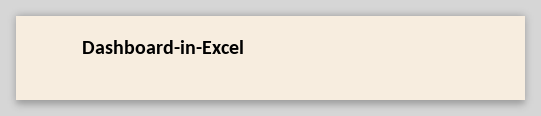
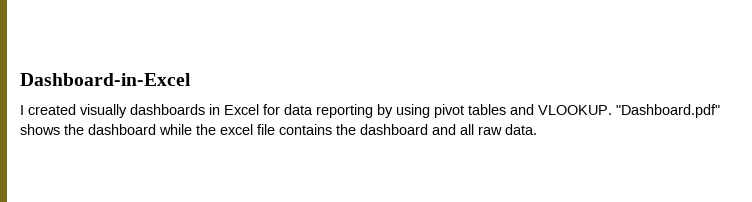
+ I created visually dashboards in Excel for data reporting by using pivot tables and VLOOKUP. "Dashboard.pdf" shows the dashboard while the excel file contains the dashboard and all raw data.

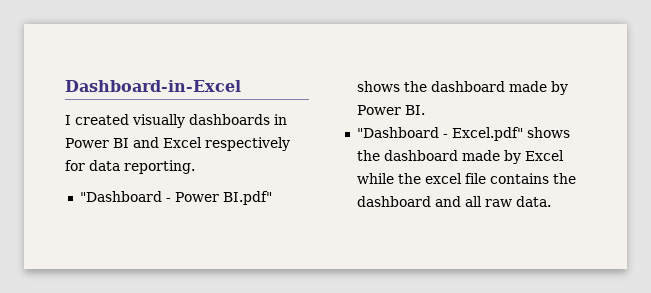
- I created visually dashboards in Excel for data reporting by using pivot tables and VLOOKUP. "Dashboard.pdf" shows the dashboard while the excel file contains the dashboard and all raw data.
+ I created visually dashboards in Power BI and Excel respectively for data reporting.
+ "Dashboard - Power BI.pdf" shows the dashboard made by Power BI.
+ "Dashboard - Excel.pdf" shows the dashboard made by Excel while the excel file contains the dashboard and all raw data.

